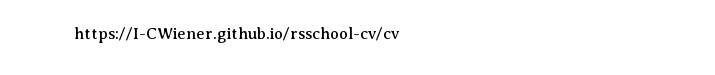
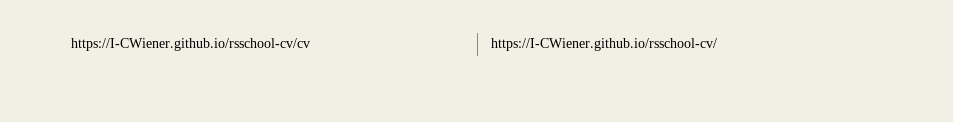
- https://I-CWiener.github.io/rsschool-cv/cv
+ https://I-CWiener.github.io/rsschool-cv/cv https://I-CWiener.github.io/rsschool-cv/

